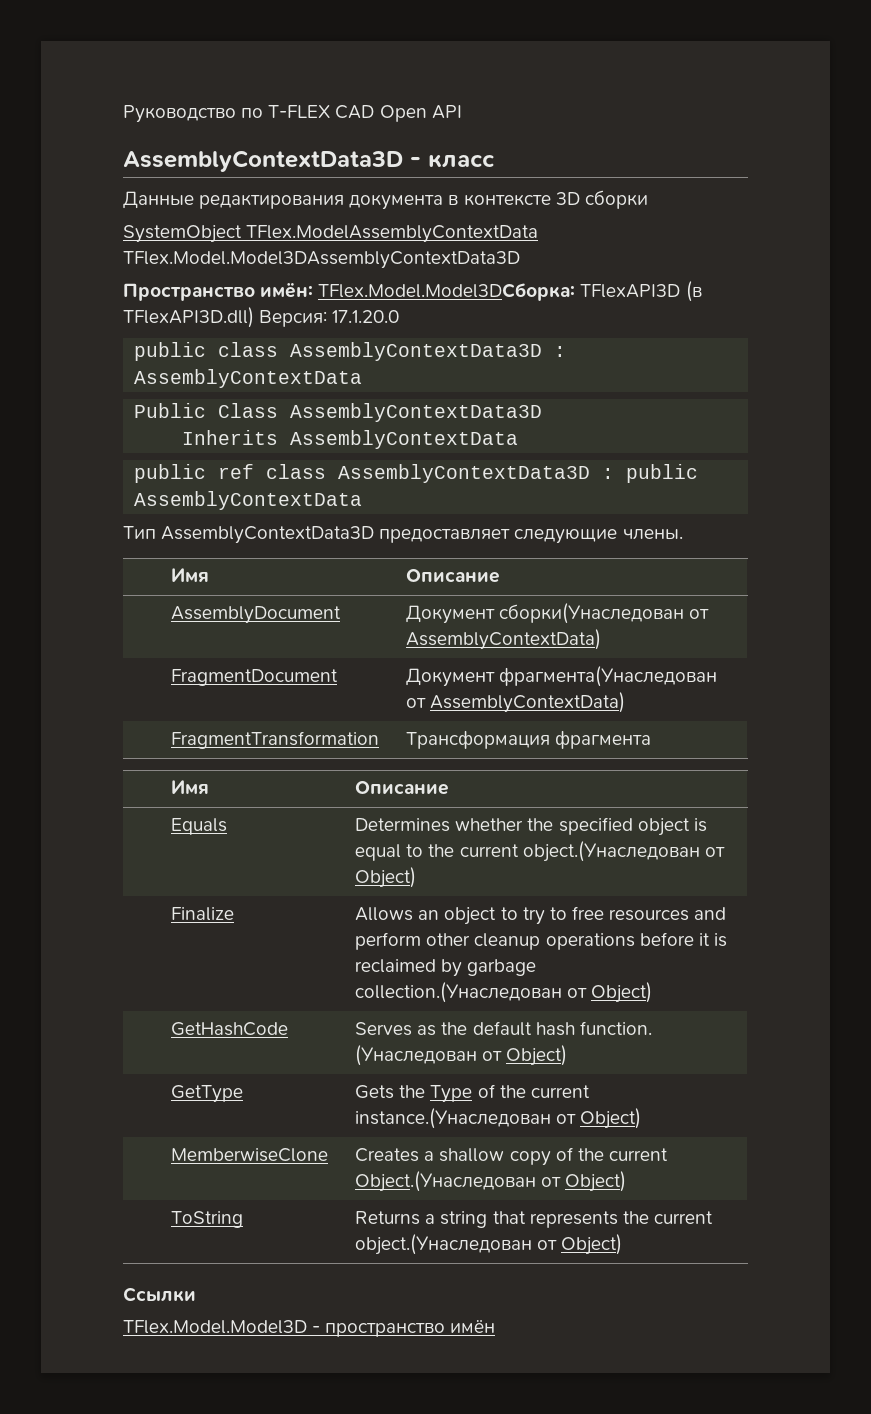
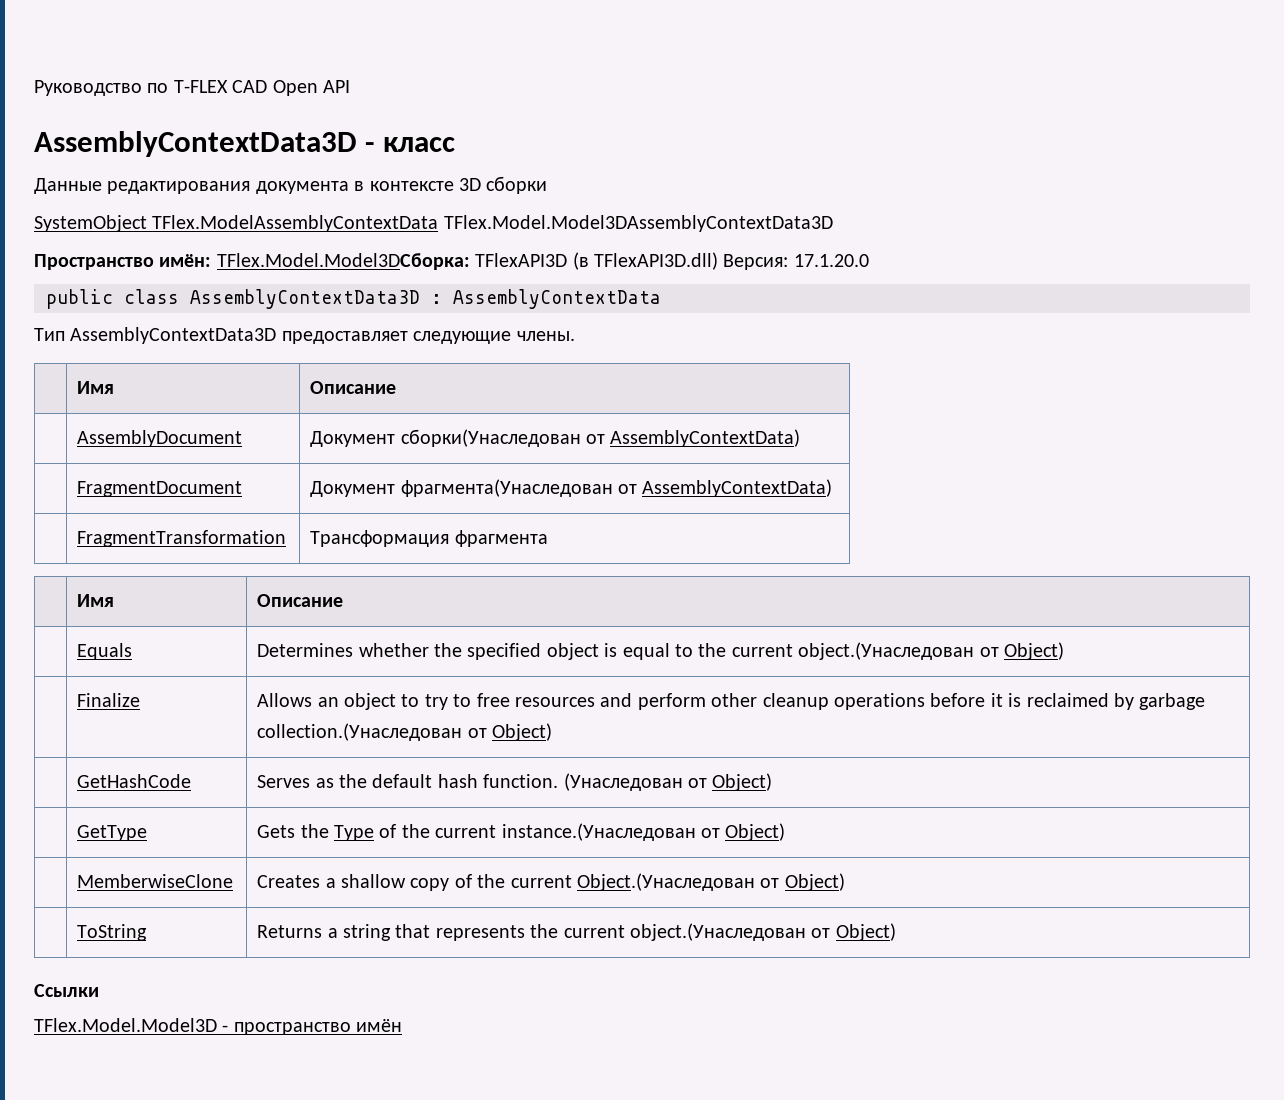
- Public Class AssemblyContextData3D
- Inherits AssemblyContextData
- public ref class AssemblyContextData3D : public AssemblyContextData

